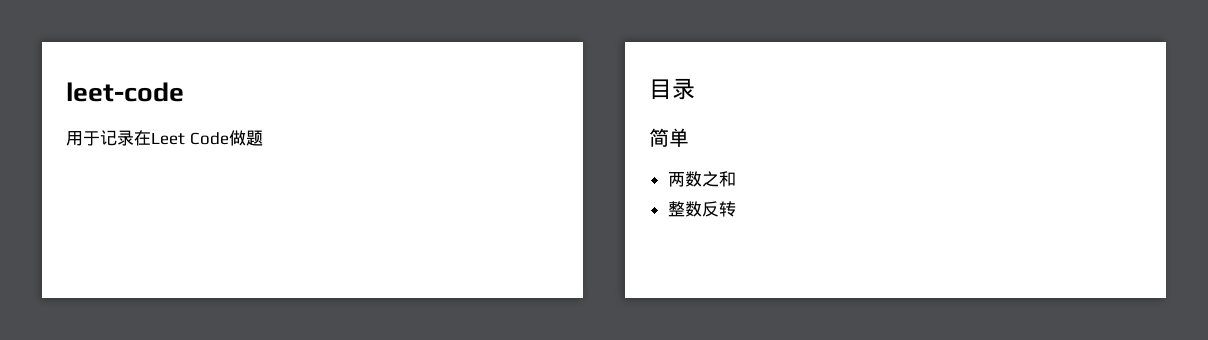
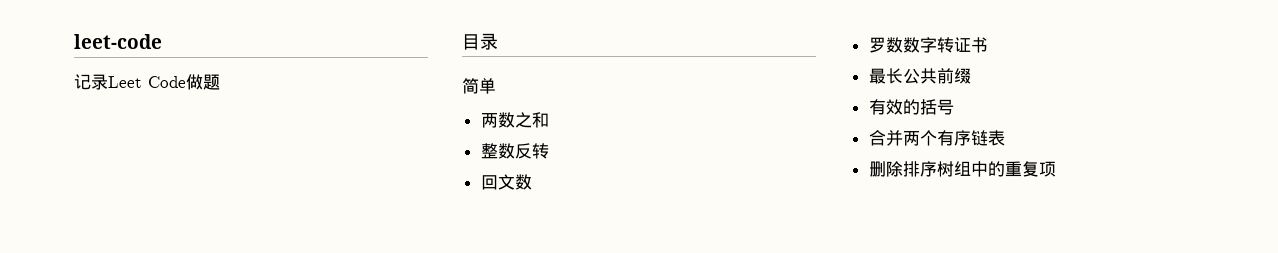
- 用于记录在Leet Code做题
+ 记录Leet Code做题
+ 回文数
+ 罗数数字转证书
+ 最长公共前缀
+ 有效的括号
+ 合并两个有序链表
+ 删除排序树组中的重复项

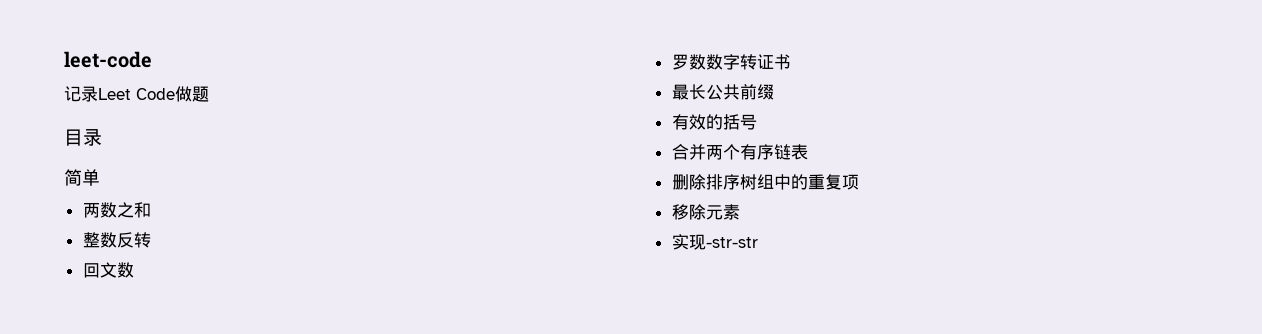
+ 移除元素
+ 实现-str-str

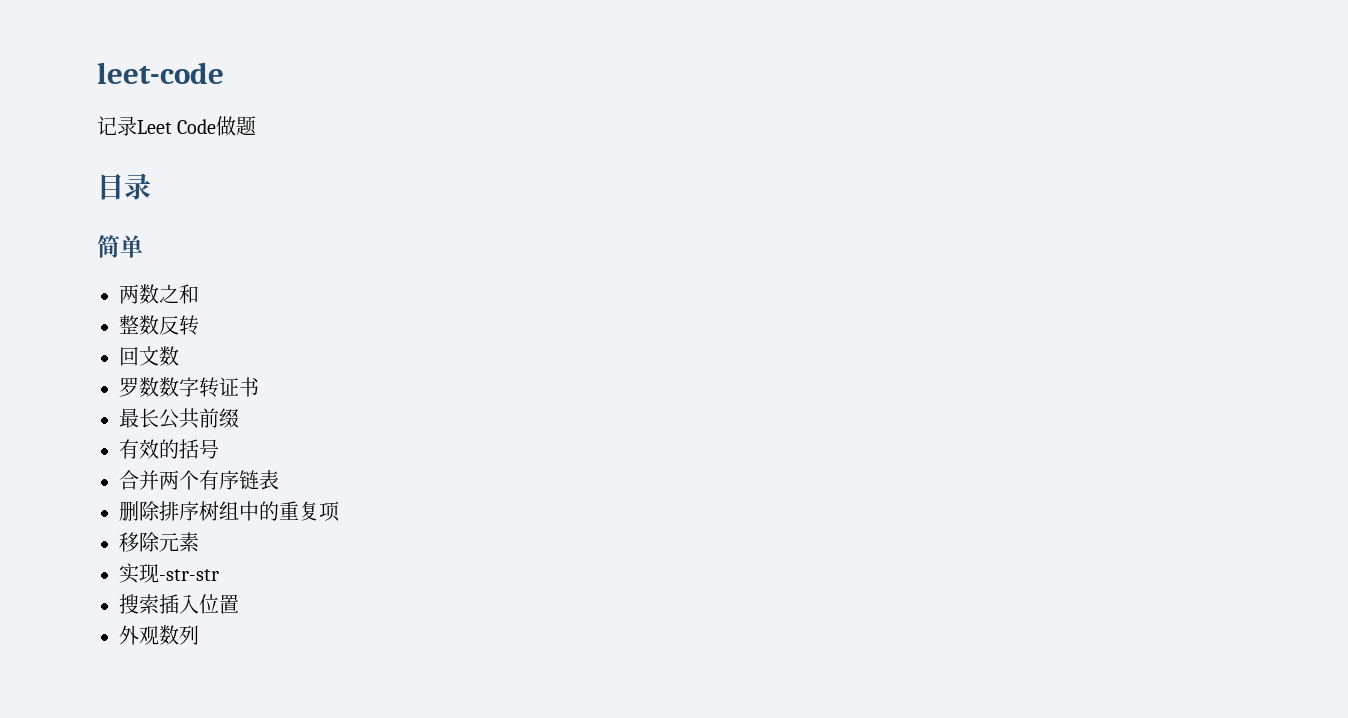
+ 搜索插入位置
+ 外观数列

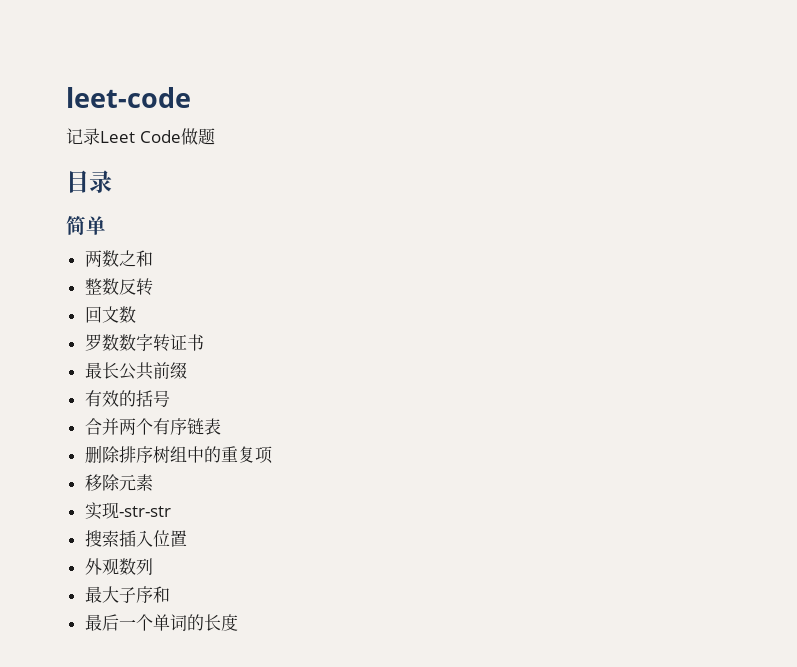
+ 最大子序和
+ 最后一个单词的长度

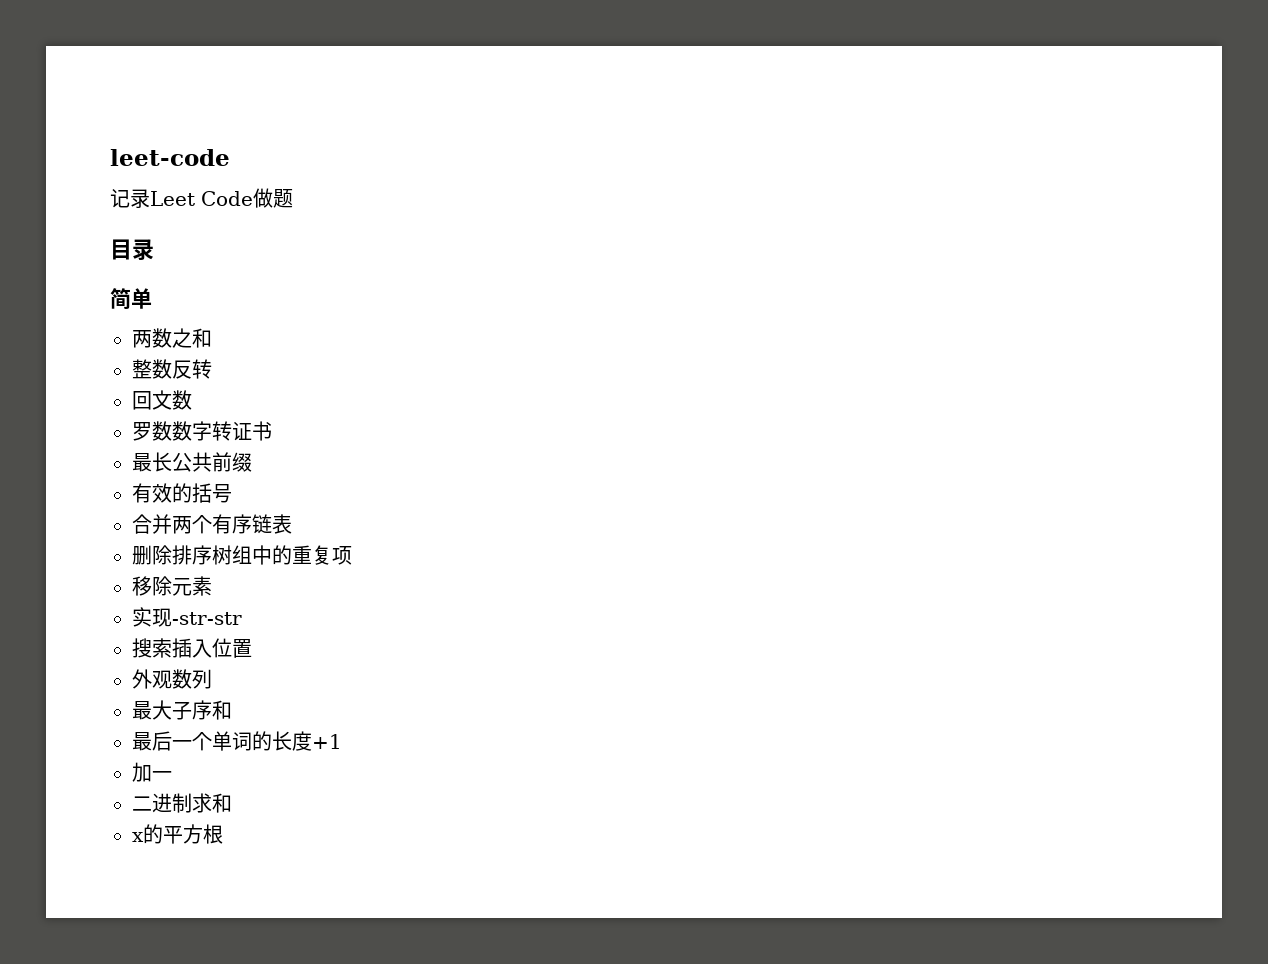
- 最后一个单词的长度
+ 最后一个单词的长度+1
+ 加一
+ 二进制求和
+ x的平方根

